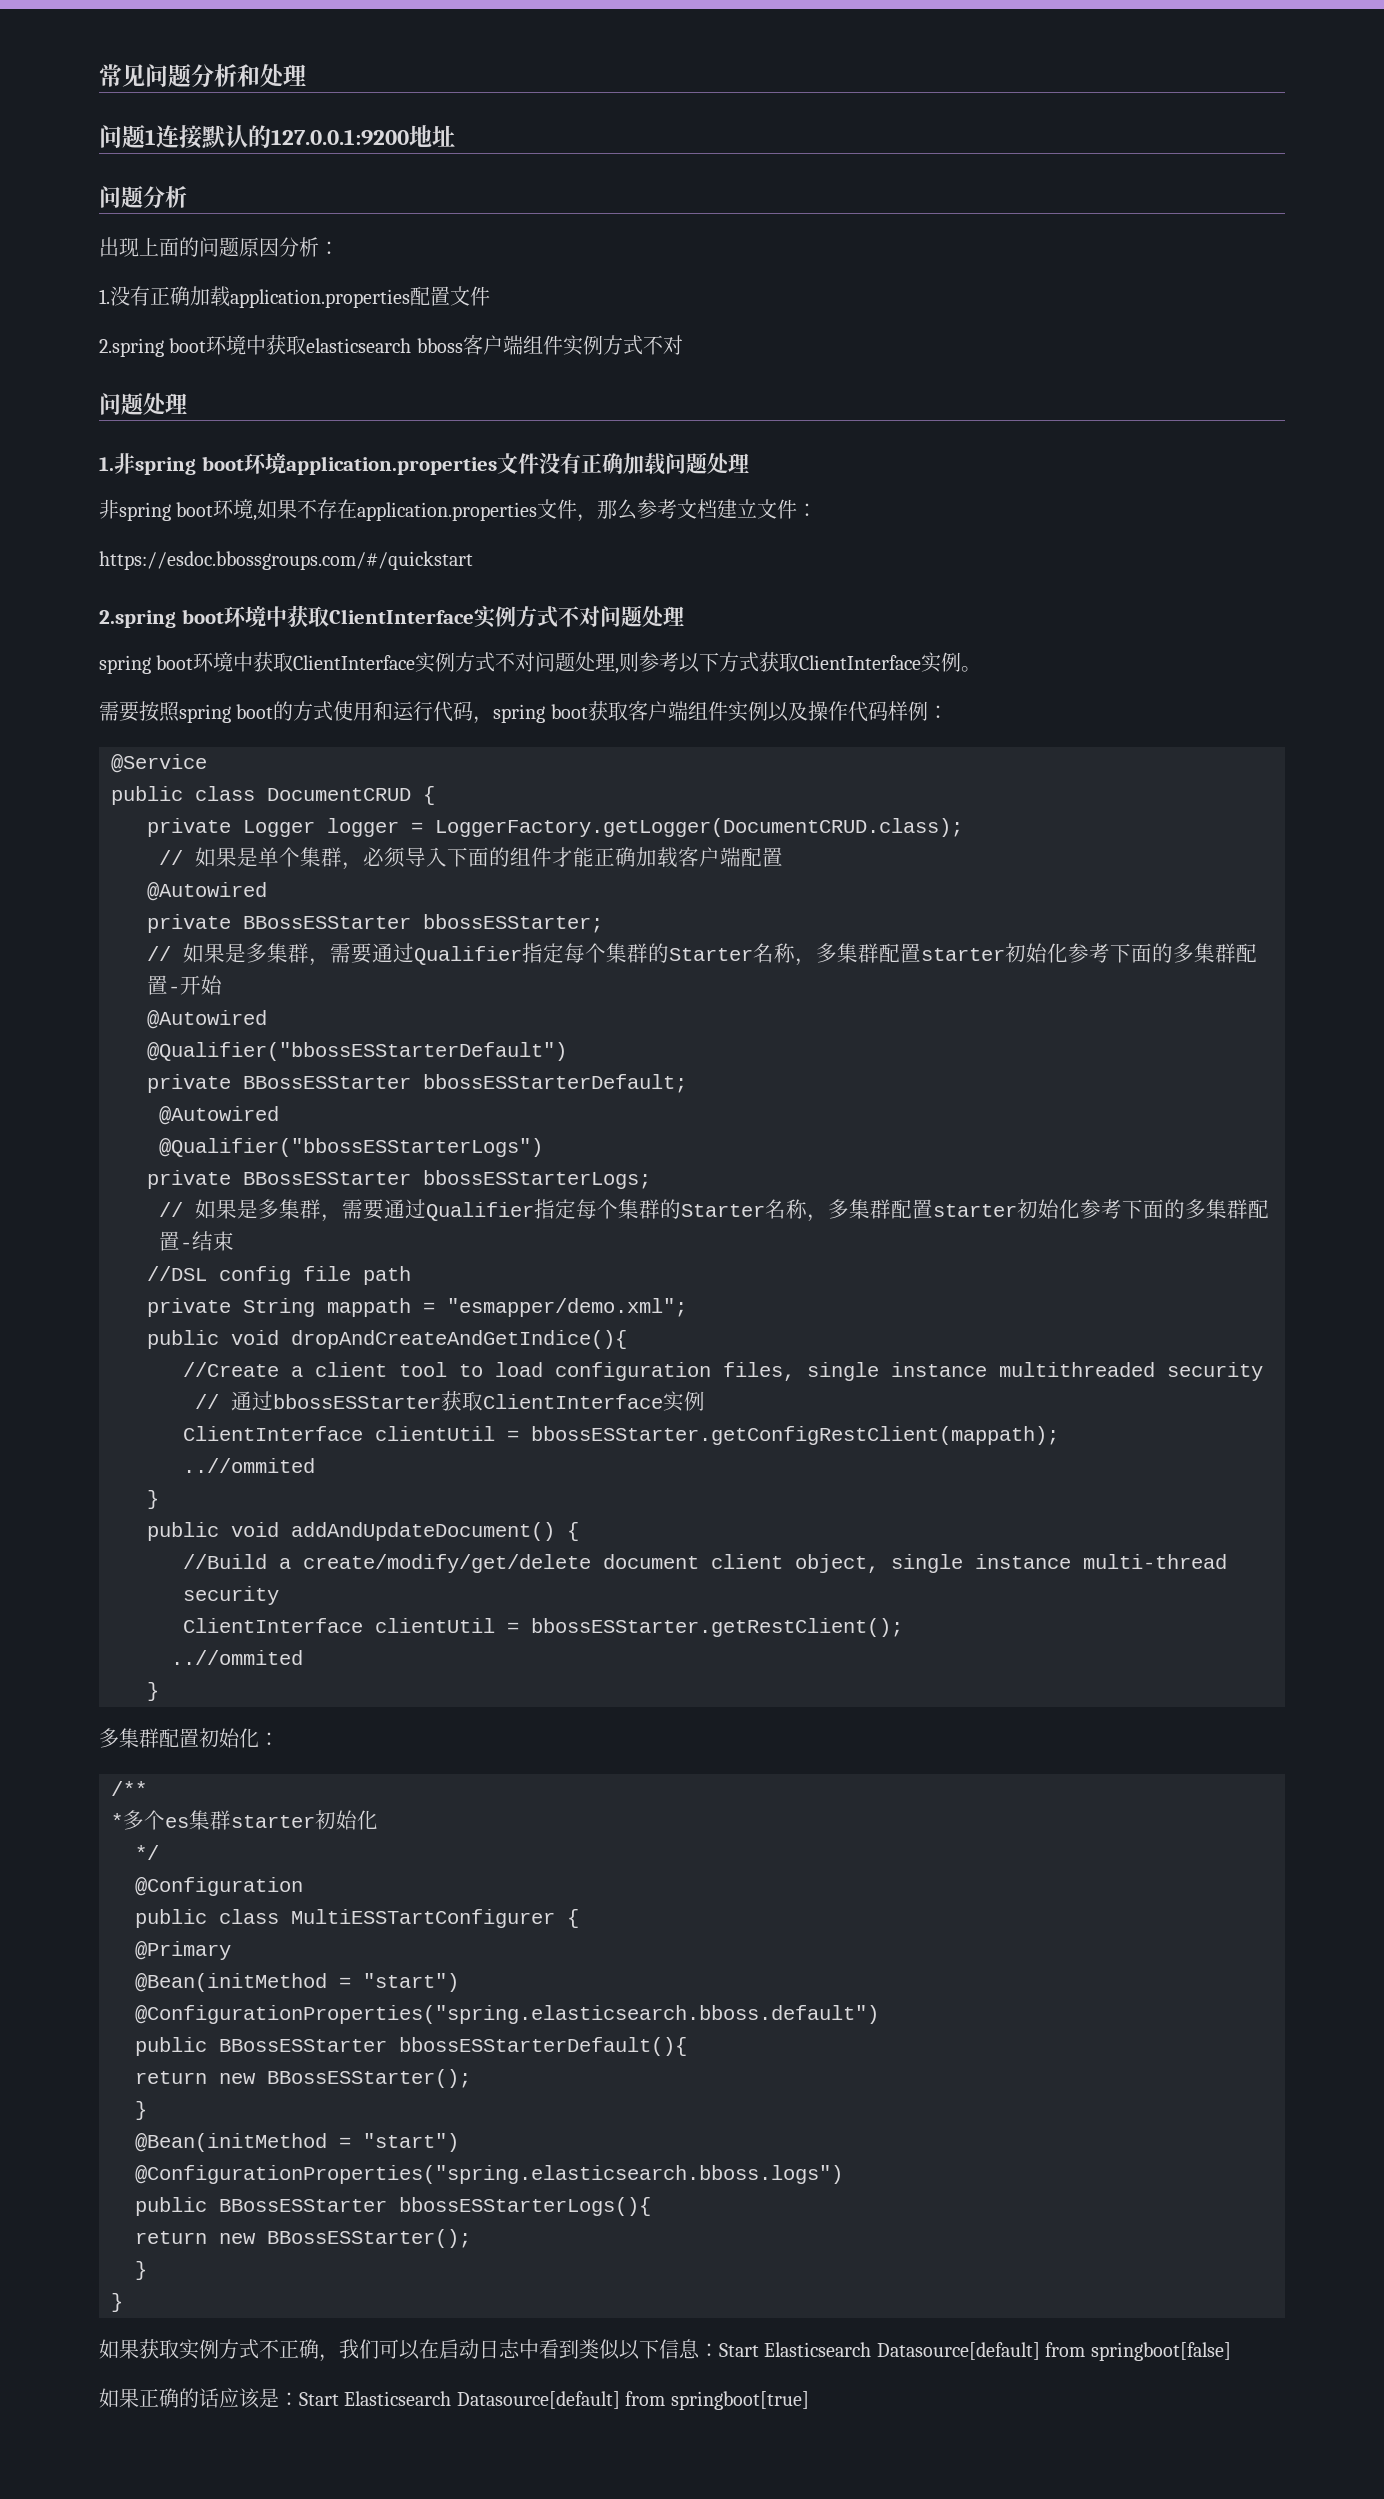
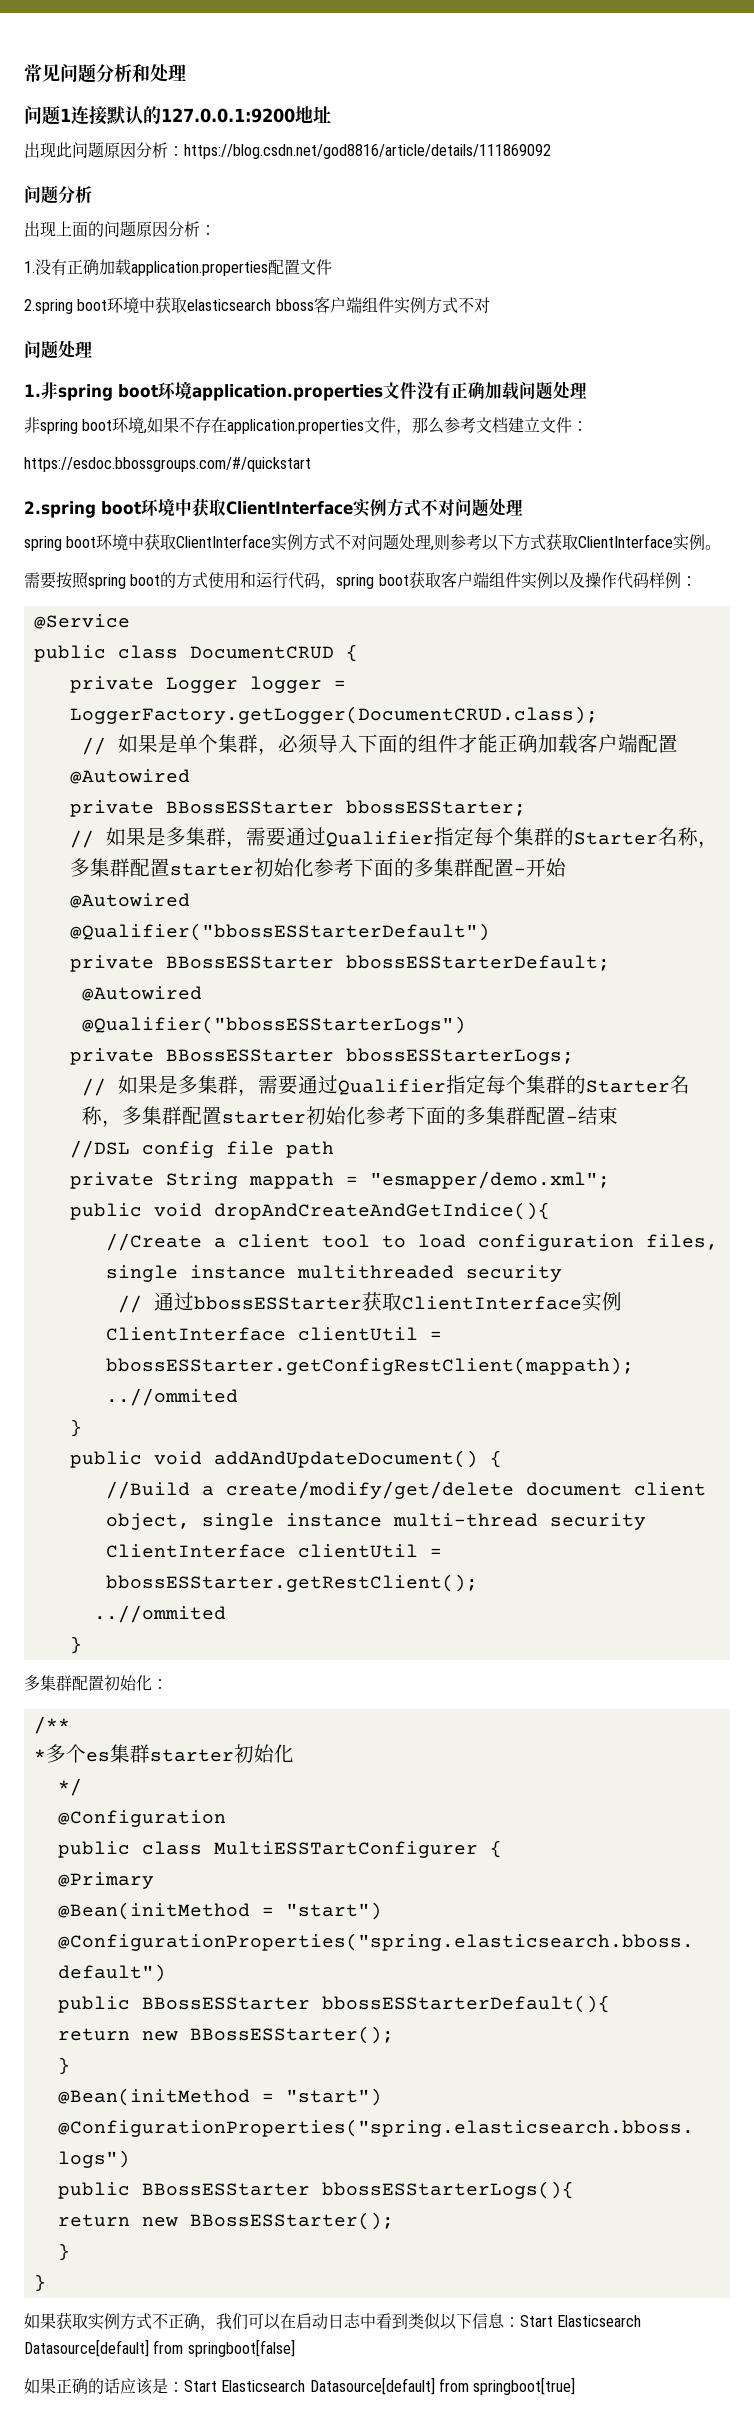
+ 出现此问题原因分析：https://blog.csdn.net/god8816/article/details/111869092

